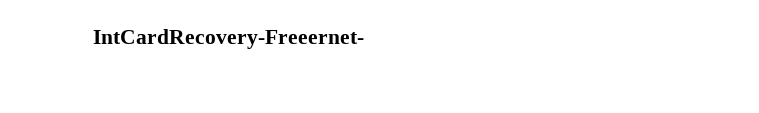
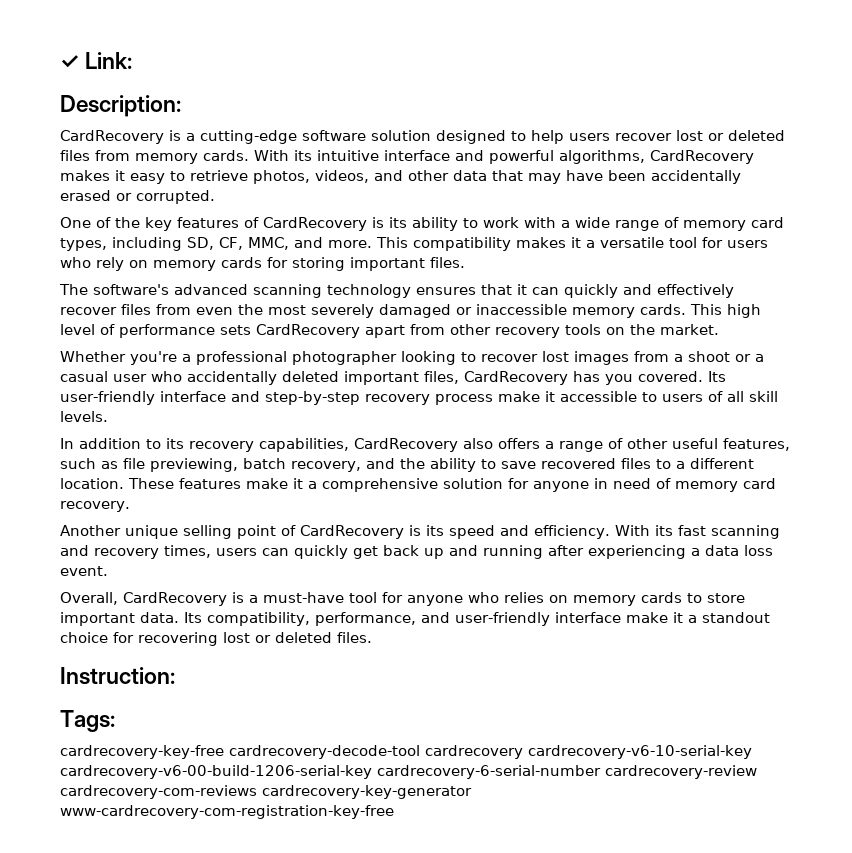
- IntCardRecovery-Freeernet-
+ ✓ Link:
+ Description:
+ CardRecovery is a cutting-edge software solution designed to help users recover lost or deleted files from memory cards. With its intuitive interface and powerful algorithms, CardRecovery makes it easy to retrieve photos, videos, and other data that may have been accidentally erased or corrupted.
+ One of the key features of CardRecovery is its ability to work with a wide range of memory card types, including SD, CF, MMC, and more. This compatibility makes it a versatile tool for users who rely on memory cards for storing important files.
+ The software's advanced scanning technology ensures that it can quickly and effectively recover files from even the most severely damaged or inaccessible memory cards. This high level of performance sets CardRecovery apart from other recovery tools on the market.
+ Whether you're a professional photographer looking to recover lost images from a shoot or a casual user who accidentally deleted important files, CardRecovery has you covered. Its user-friendly interface and step-by-step recovery process make it accessible to users of all skill levels.
+ In addition to its recovery capabilities, CardRecovery also offers a range of other useful features, such as file previewing, batch recovery, and the ability to save recovered files to a different location. These features make it a comprehensive solution for anyone in need of memory card recovery.
+ Another unique selling point of CardRecovery is its speed and efficiency. With its fast scanning and recovery times, users can quickly get back up and running after experiencing a data loss event.
+ Overall, CardRecovery is a must-have tool for anyone who relies on memory cards to store important data. Its compatibility, performance, and user-friendly interface make it a standout choice for recovering lost or deleted files.
+ Instruction:
+ Tags:
+ cardrecovery-key-free cardrecovery-decode-tool cardrecovery cardrecovery-v6-10-serial-key cardrecovery-v6-00-build-1206-serial-key cardrecovery-6-serial-number cardrecovery-review cardrecovery-com-reviews cardrecovery-key-generator www-cardrecovery-com-registration-key-free

